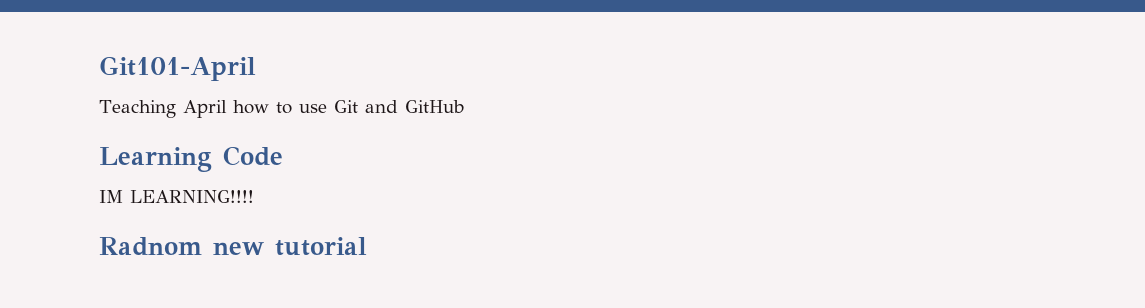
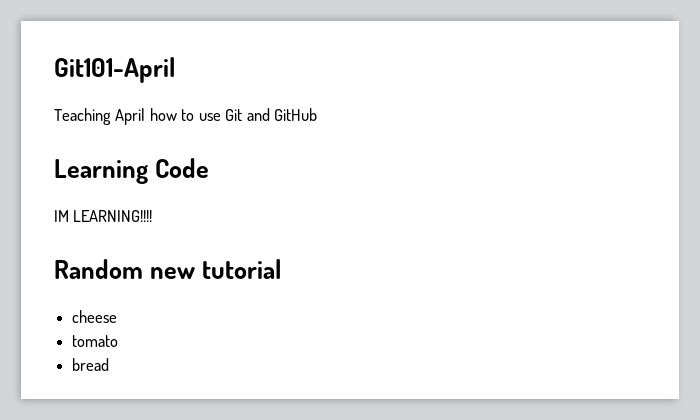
- Radnom new tutorial
+ Random new tutorial
+ cheese
+ tomato
+ bread

